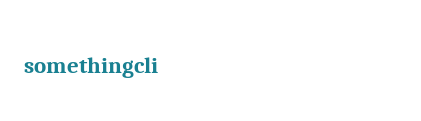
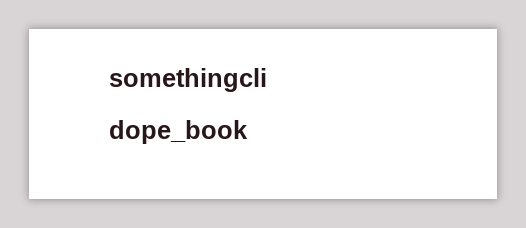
+ dope_book

